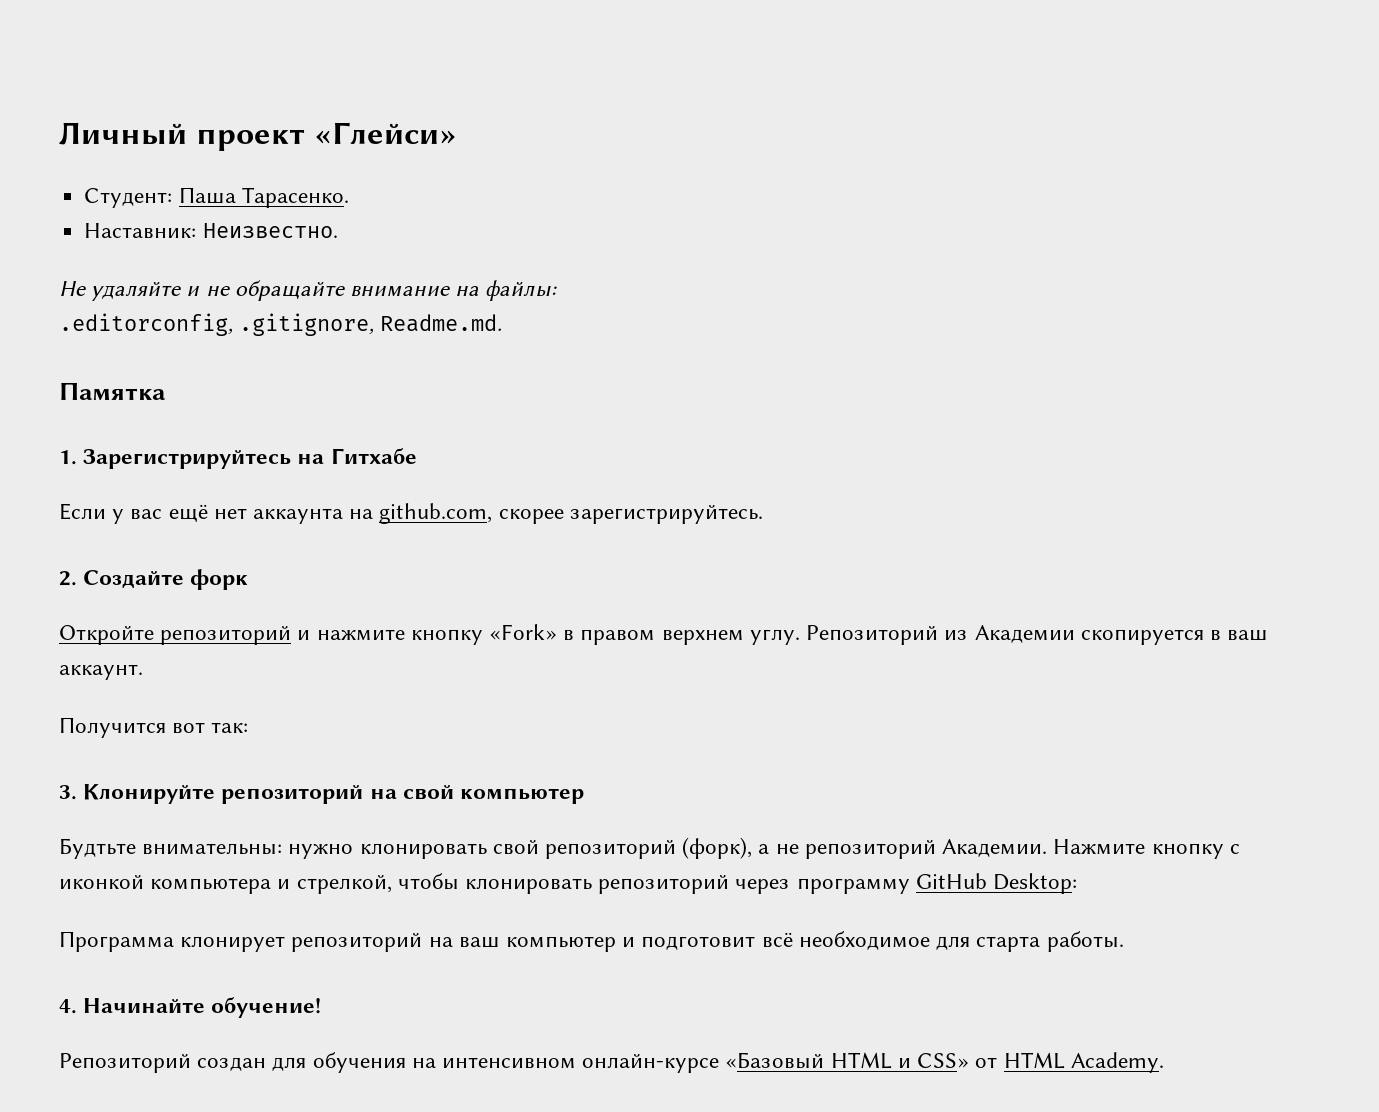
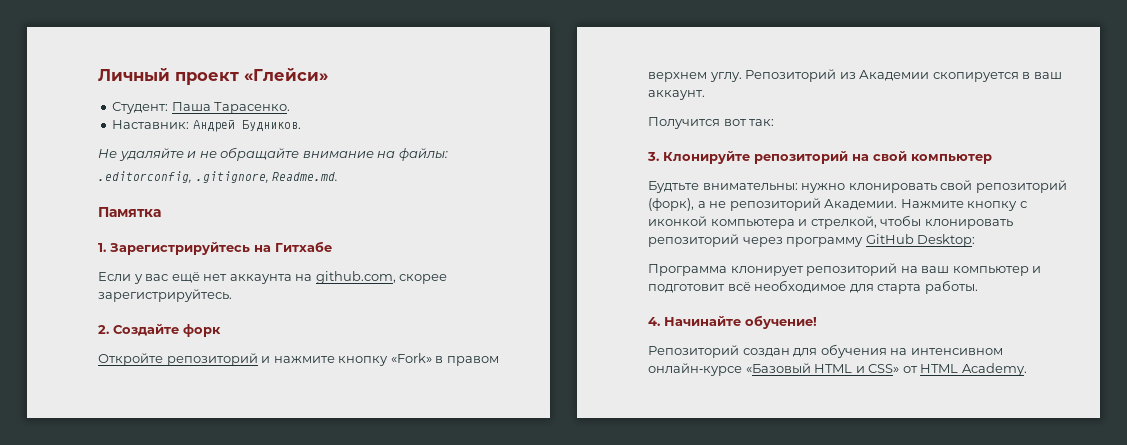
- Наставник: Неизвестно.
+ Наставник: Андрей Будников.

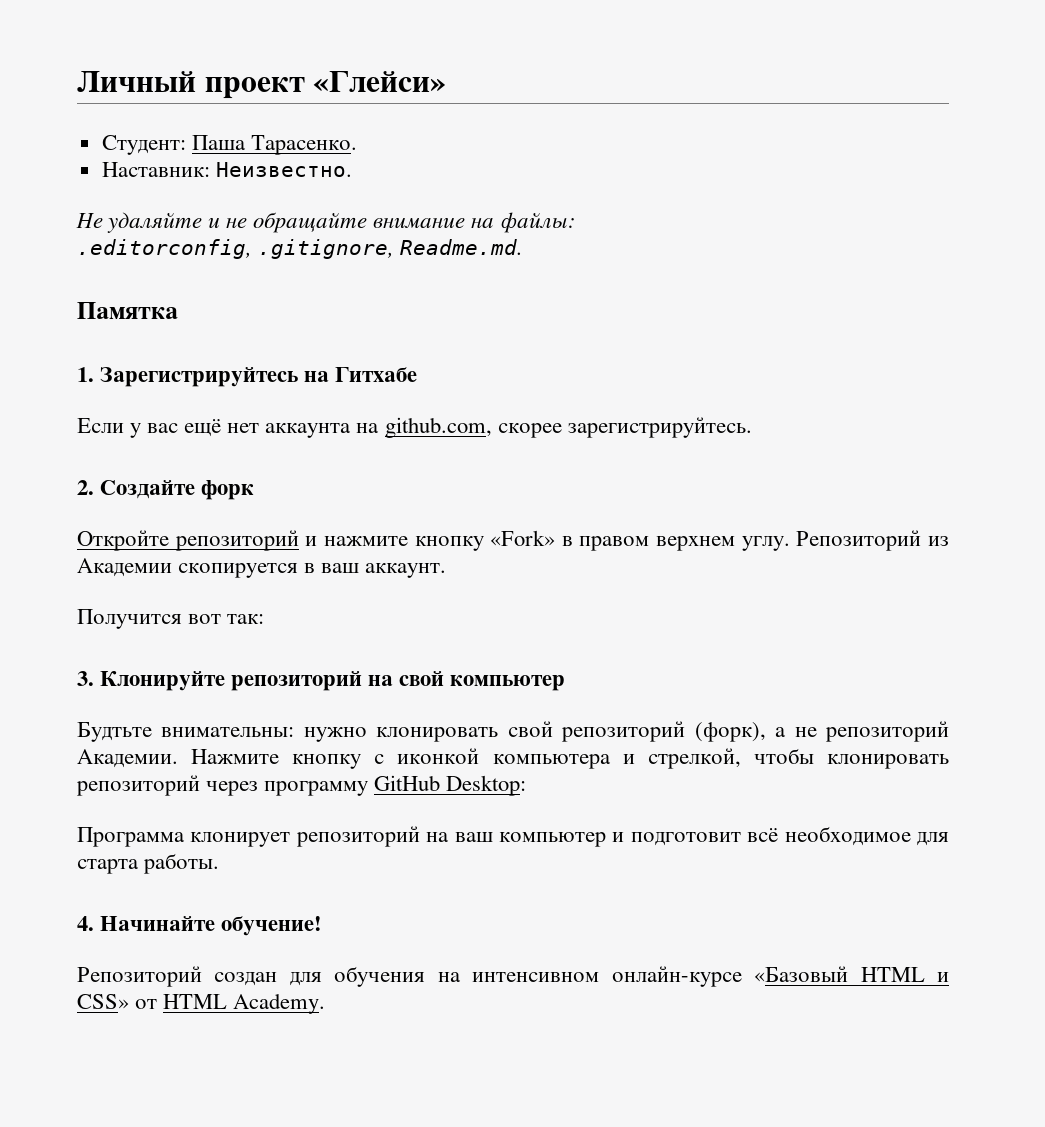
- Наставник: Андрей Будников.
+ Наставник: Неизвестно.

